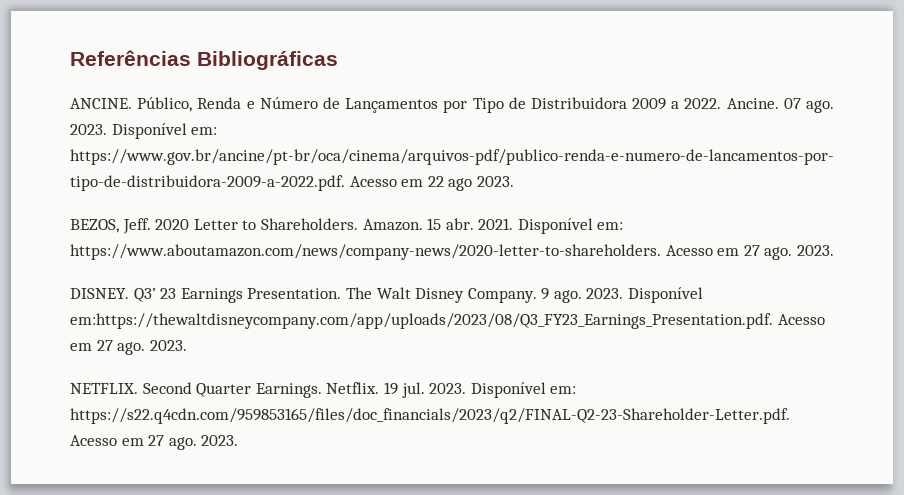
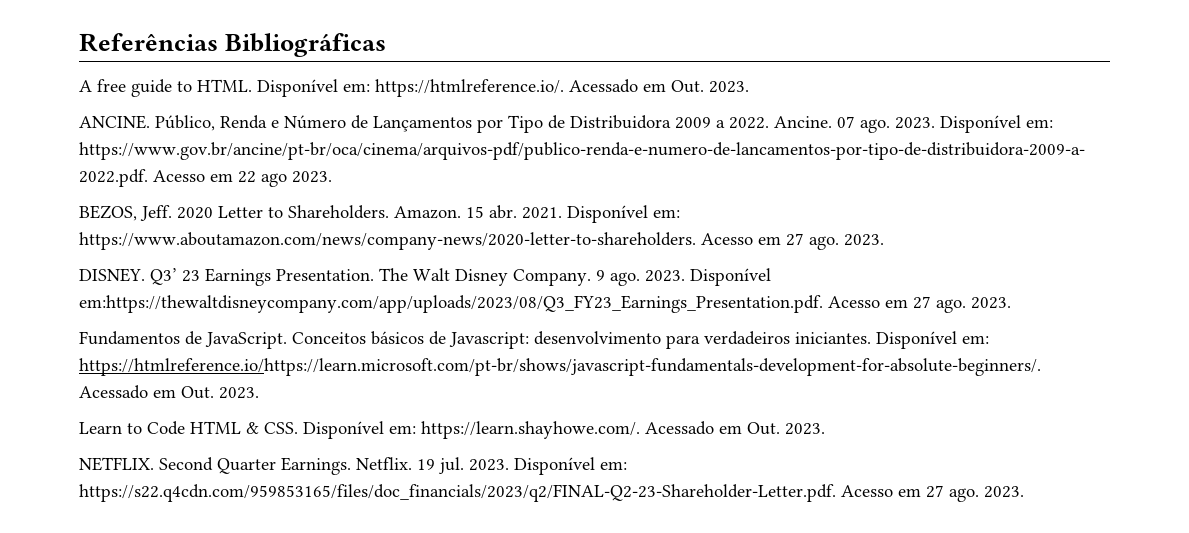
+ A free guide to HTML. Disponível em: https://htmlreference.io/. Acessado em Out. 2023.
+ Fundamentos de JavaScript. Conceitos básicos de Javascript: desenvolvimento para verdadeiros iniciantes. Disponível em: https://htmlreference.io/https://learn.microsoft.com/pt-br/shows/javascript-fundamentals-development-for-absolute-beginners/. Acessado em Out. 2023.
+ Learn to Code HTML & CSS. Disponível em: https://learn.shayhowe.com/. Acessado em Out. 2023.

